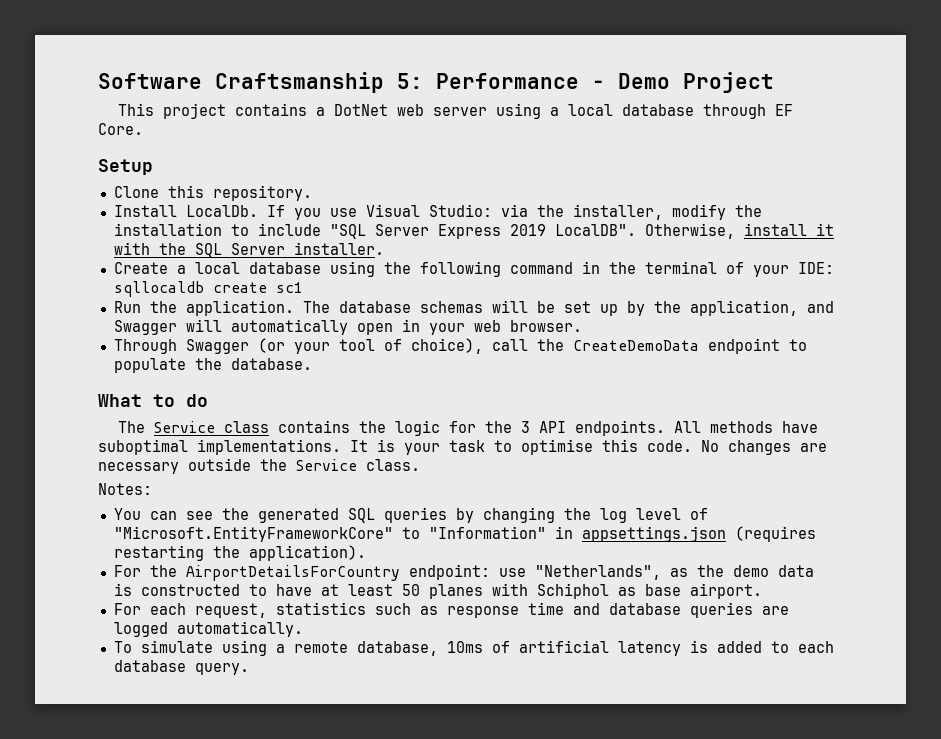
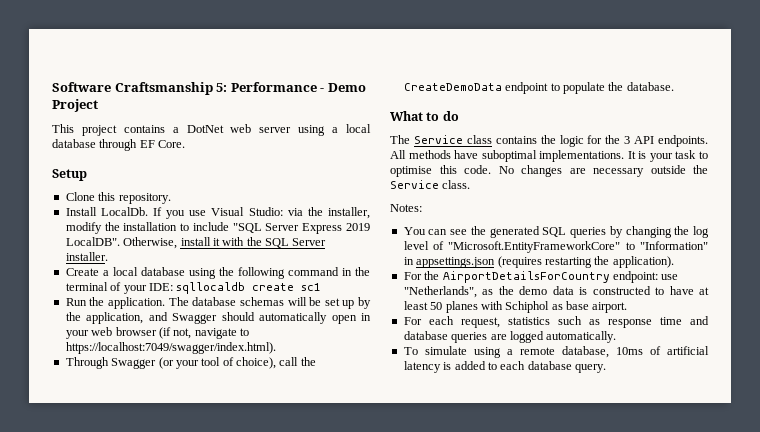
- The database schemas will be set up by the application, and Swagger will automatically open in your web browser.
+ The database schemas will be set up by the application, and Swagger should automatically open in your web browser (if not, navigate to https://localhost:7049/swagger/index.html).

